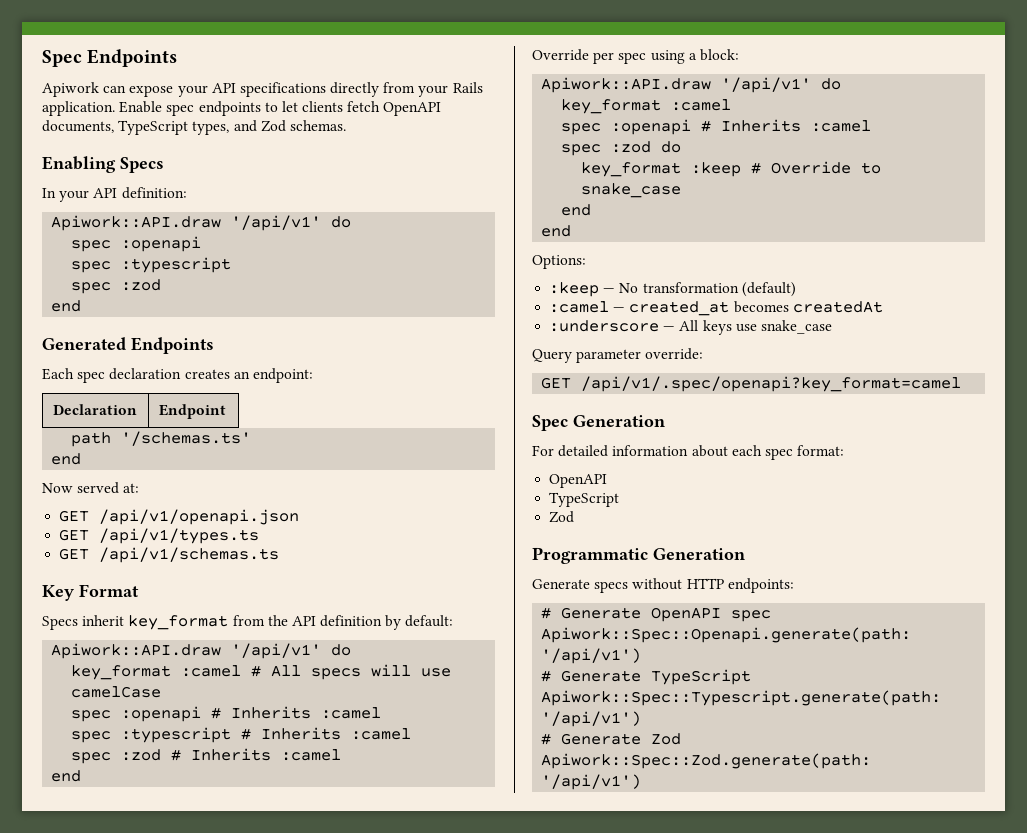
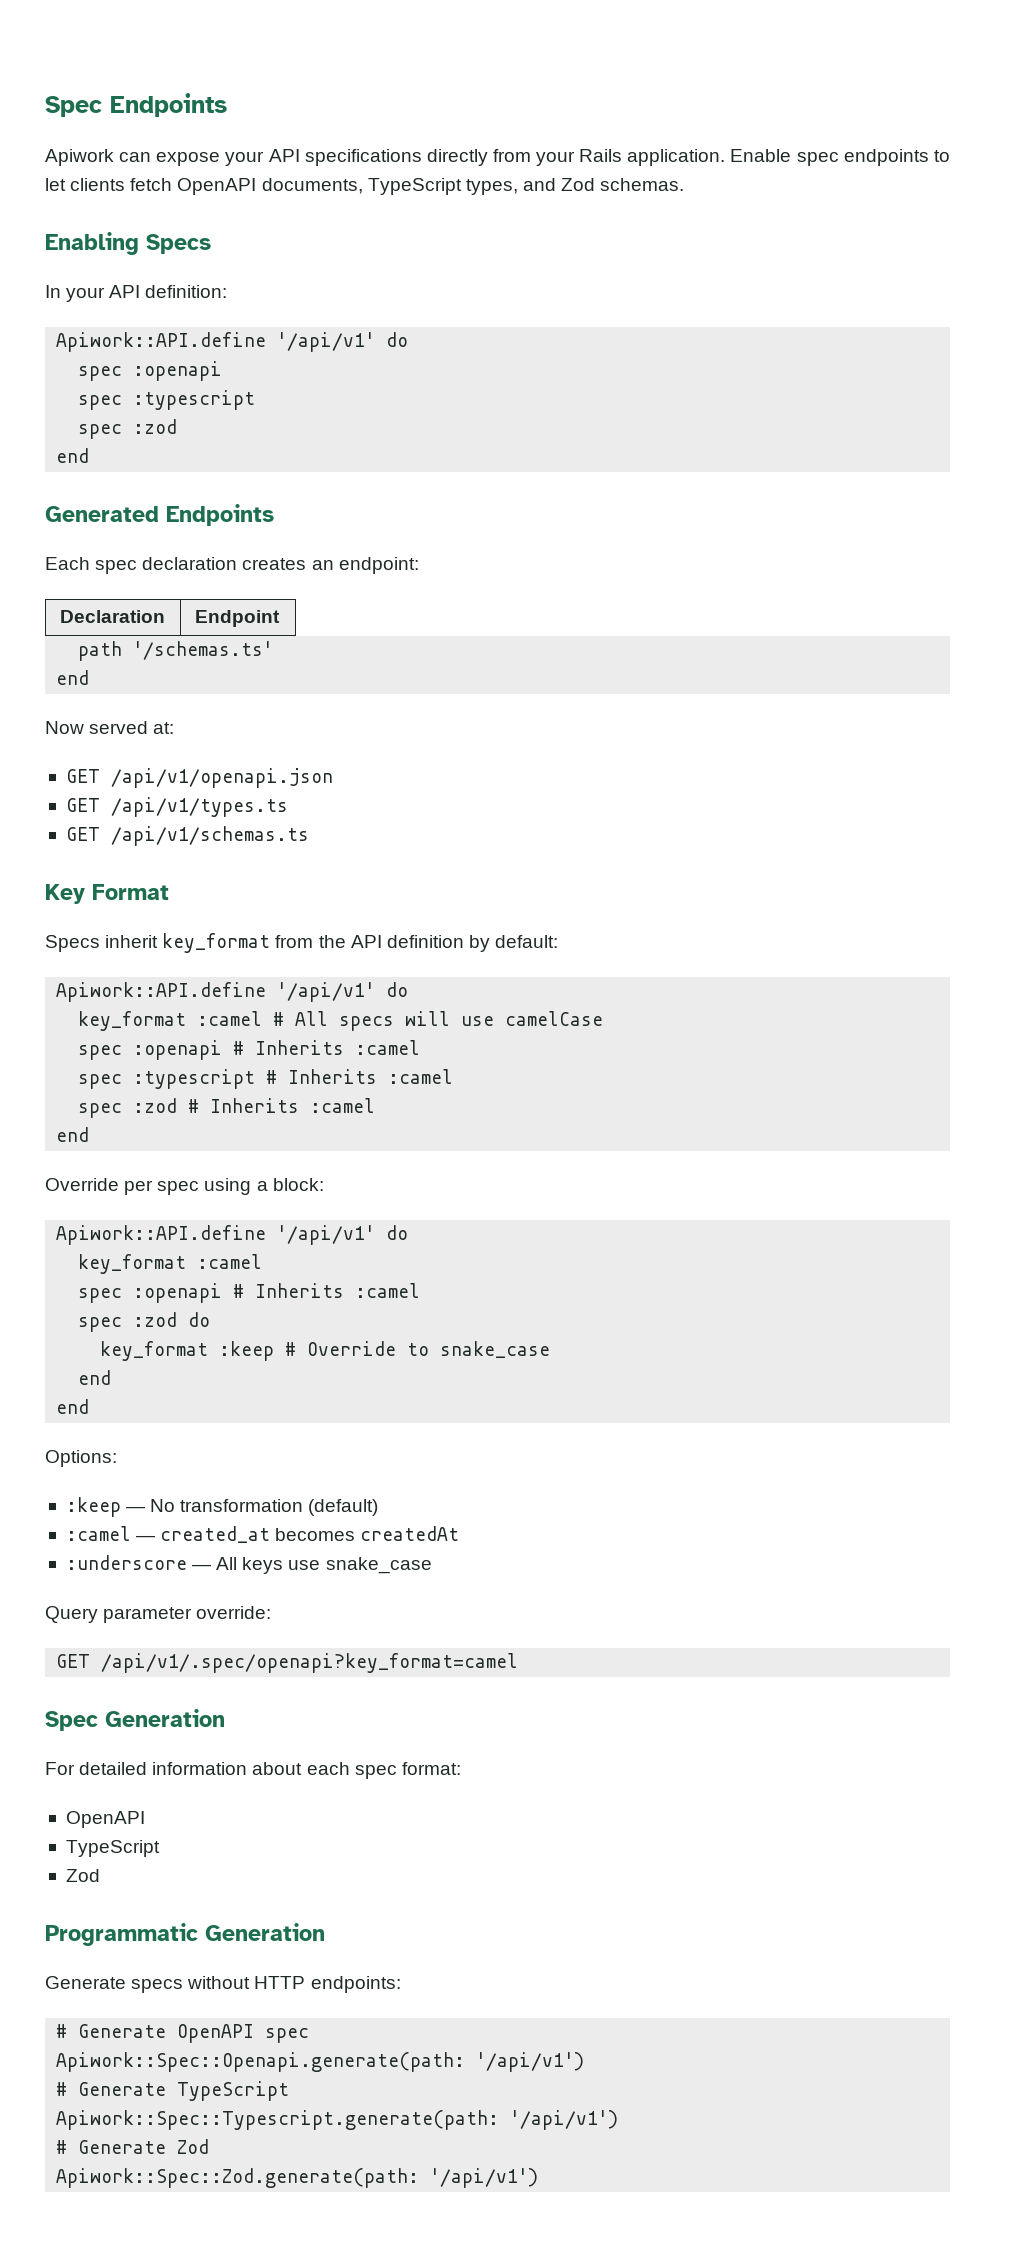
  In your API definition:
- Apiwork::API.draw '/api/v1' do
+ Apiwork::API.define '/api/v1' do
  Specs inherit key_format from the API definition by default:
- Apiwork::API.draw '/api/v1' do
+ Apiwork::API.define '/api/v1' do
  Override per spec using a block:
- Apiwork::API.draw '/api/v1' do
+ Apiwork::API.define '/api/v1' do

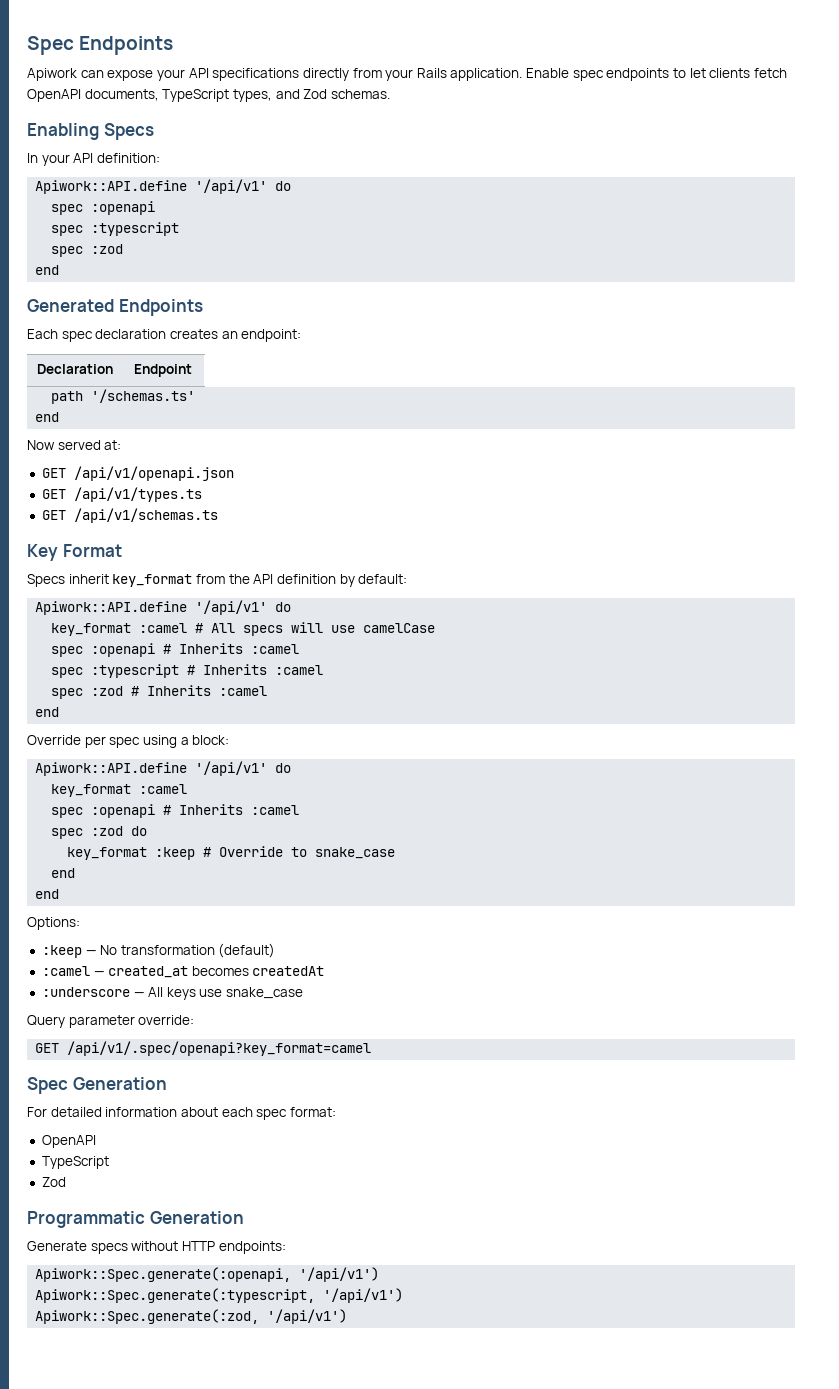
- # Generate OpenAPI spec
- Apiwork::Spec::Openapi.generate(path: '/api/v1')
- # Generate TypeScript
- Apiwork::Spec::Typescript.generate(path: '/api/v1')
- # Generate Zod
- Apiwork::Spec::Zod.generate(path: '/api/v1')
+ Apiwork::Spec.generate(:openapi, '/api/v1')
+ Apiwork::Spec.generate(:typescript, '/api/v1')
+ Apiwork::Spec.generate(:zod, '/api/v1')

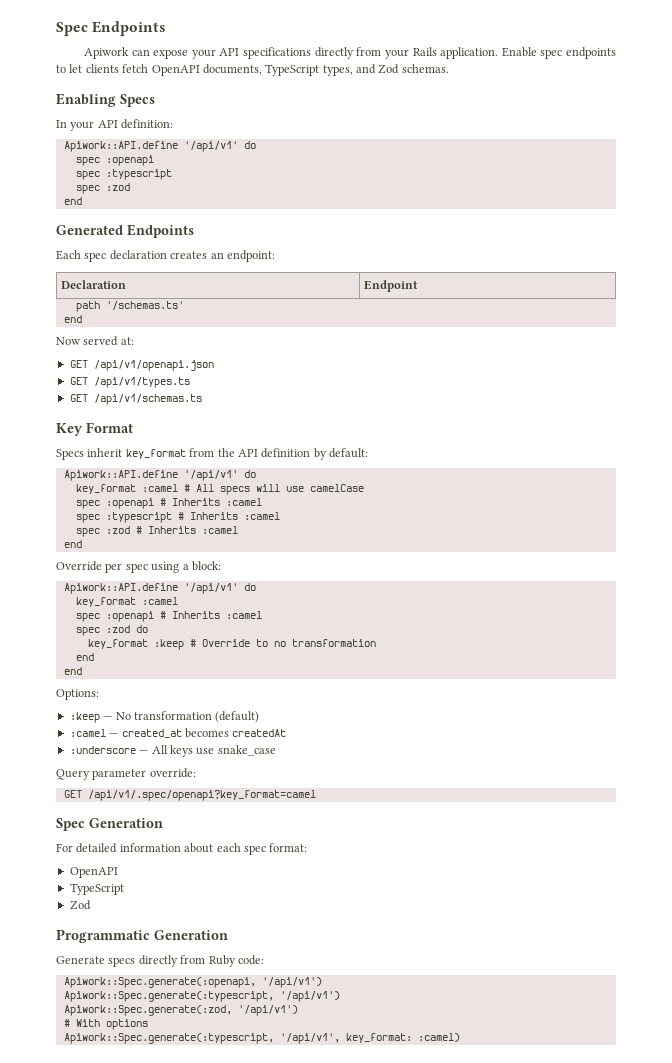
- key_format :keep # Override to snake_case
+ key_format :keep # Override to no transformation
- Generate specs without HTTP endpoints:
+ Generate specs directly from Ruby code:
+ # With options
+ Apiwork::Spec.generate(:typescript, '/api/v1', key_format: :camel)

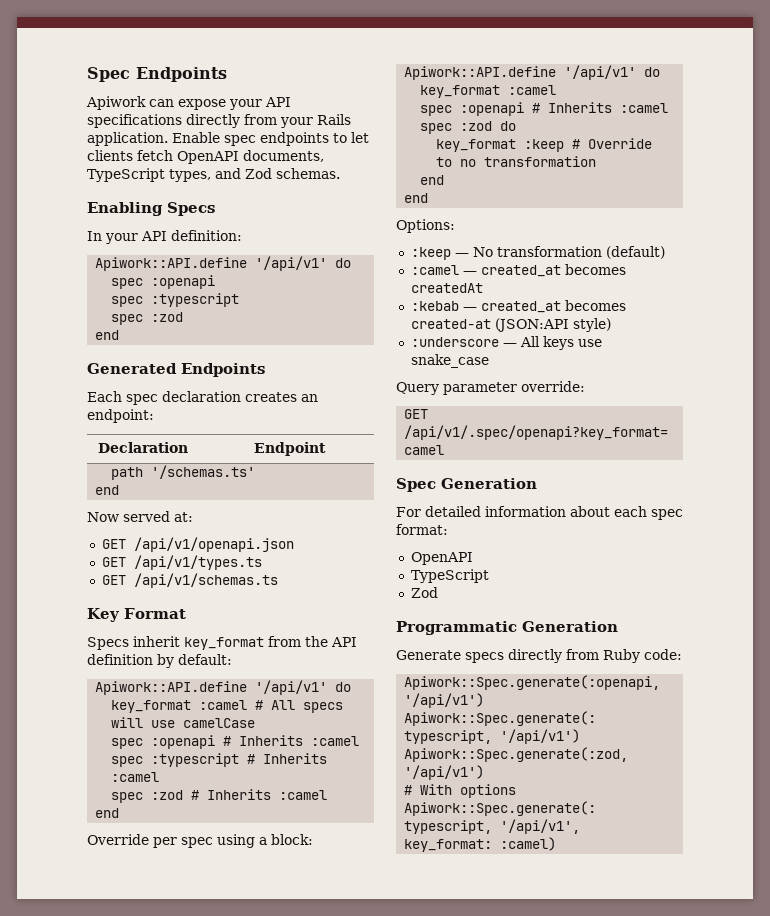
+ :kebab — created_at becomes created-at (JSON:API style)

